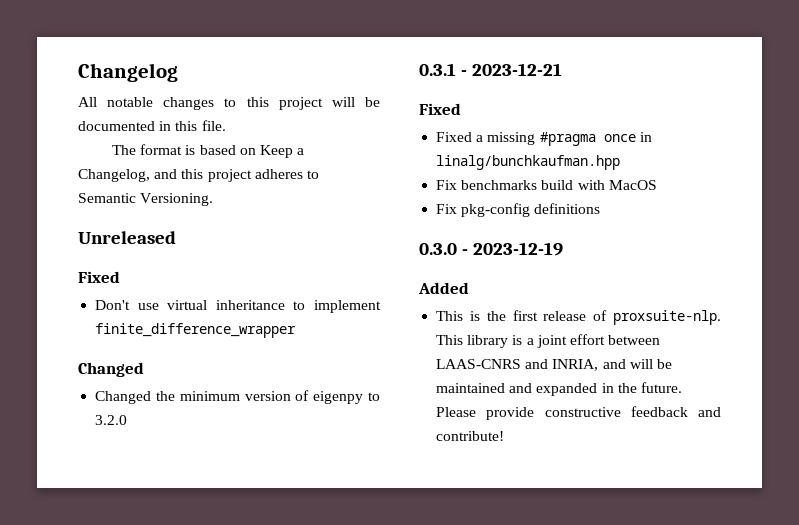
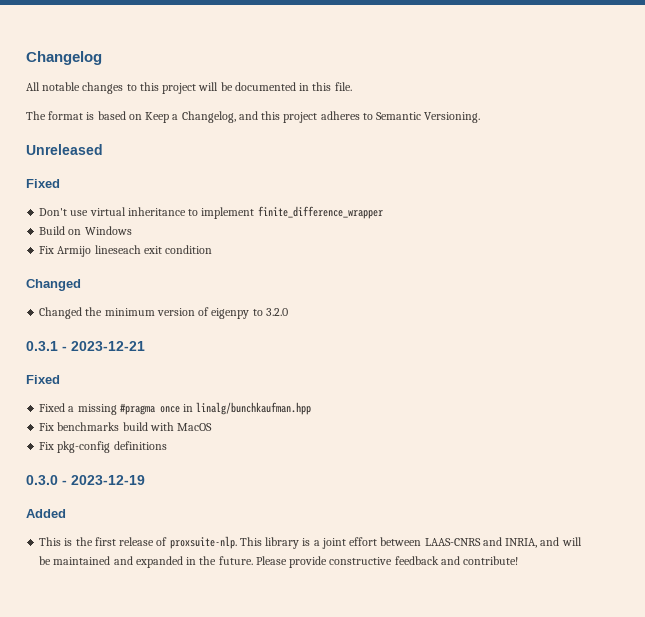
+ Build on Windows
+ Fix Armijo lineseach exit condition

